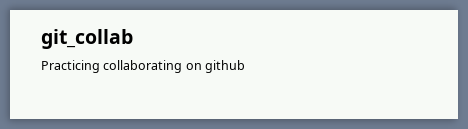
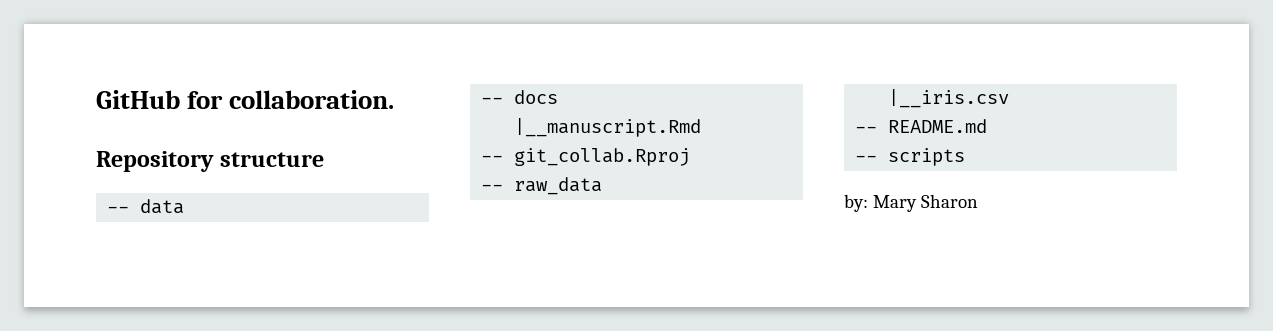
- git_collab
- Practicing collaborating on github
+ GitHub for collaboration.
+ Repository structure
+ -- data
+ -- docs
+ |__manuscript.Rmd
+ -- git_collab.Rproj
+ -- raw_data
+ |__iris.csv
+ -- README.md
+ -- scripts
+ by: Mary Sharon

